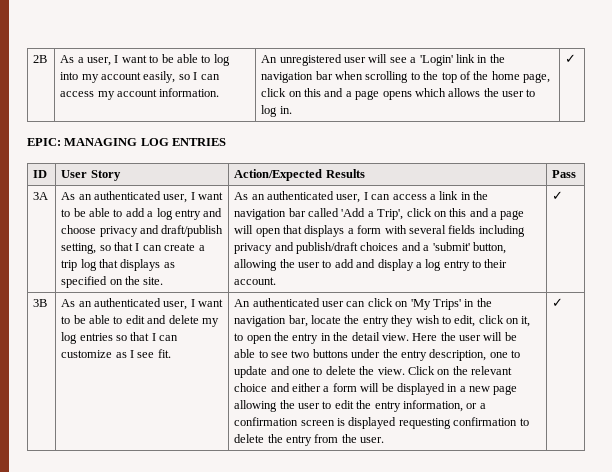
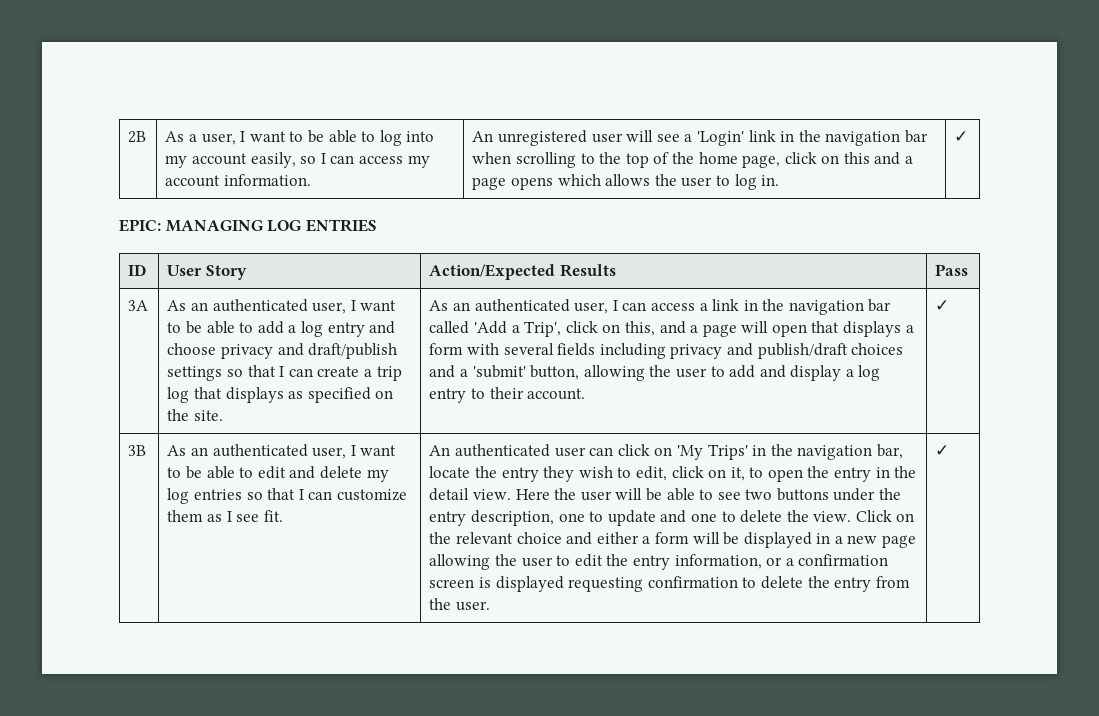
- As an authenticated user, I want to be able to add a log entry and choose privacy and draft/publish setting, so that I can create a trip log that displays as specified on the site.
+ As an authenticated user, I want to be able to add a log entry and choose privacy and draft/publish settings so that I can create a trip log that displays as specified on the site.
- As an authenticated user, I can access a link in the navigation bar called 'Add a Trip', click on this and a page will open that displays a form with several fields including privacy and publish/draft choices and a 'submit' button, allowing the user to add and display a log entry to their account.
+ As an authenticated user, I can access a link in the navigation bar called 'Add a Trip', click on this, and a page will open that displays a form with several fields including privacy and publish/draft choices and a 'submit' button, allowing the user to add and display a log entry to their account.
- As an authenticated user, I want to be able to edit and delete my log entries so that I can customize as I see fit.
+ As an authenticated user, I want to be able to edit and delete my log entries so that I can customize them as I see fit.

